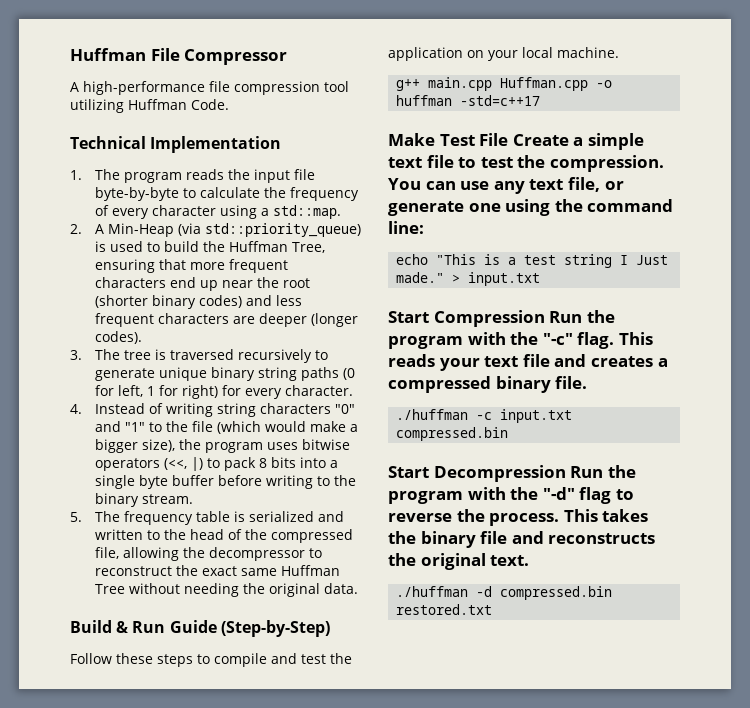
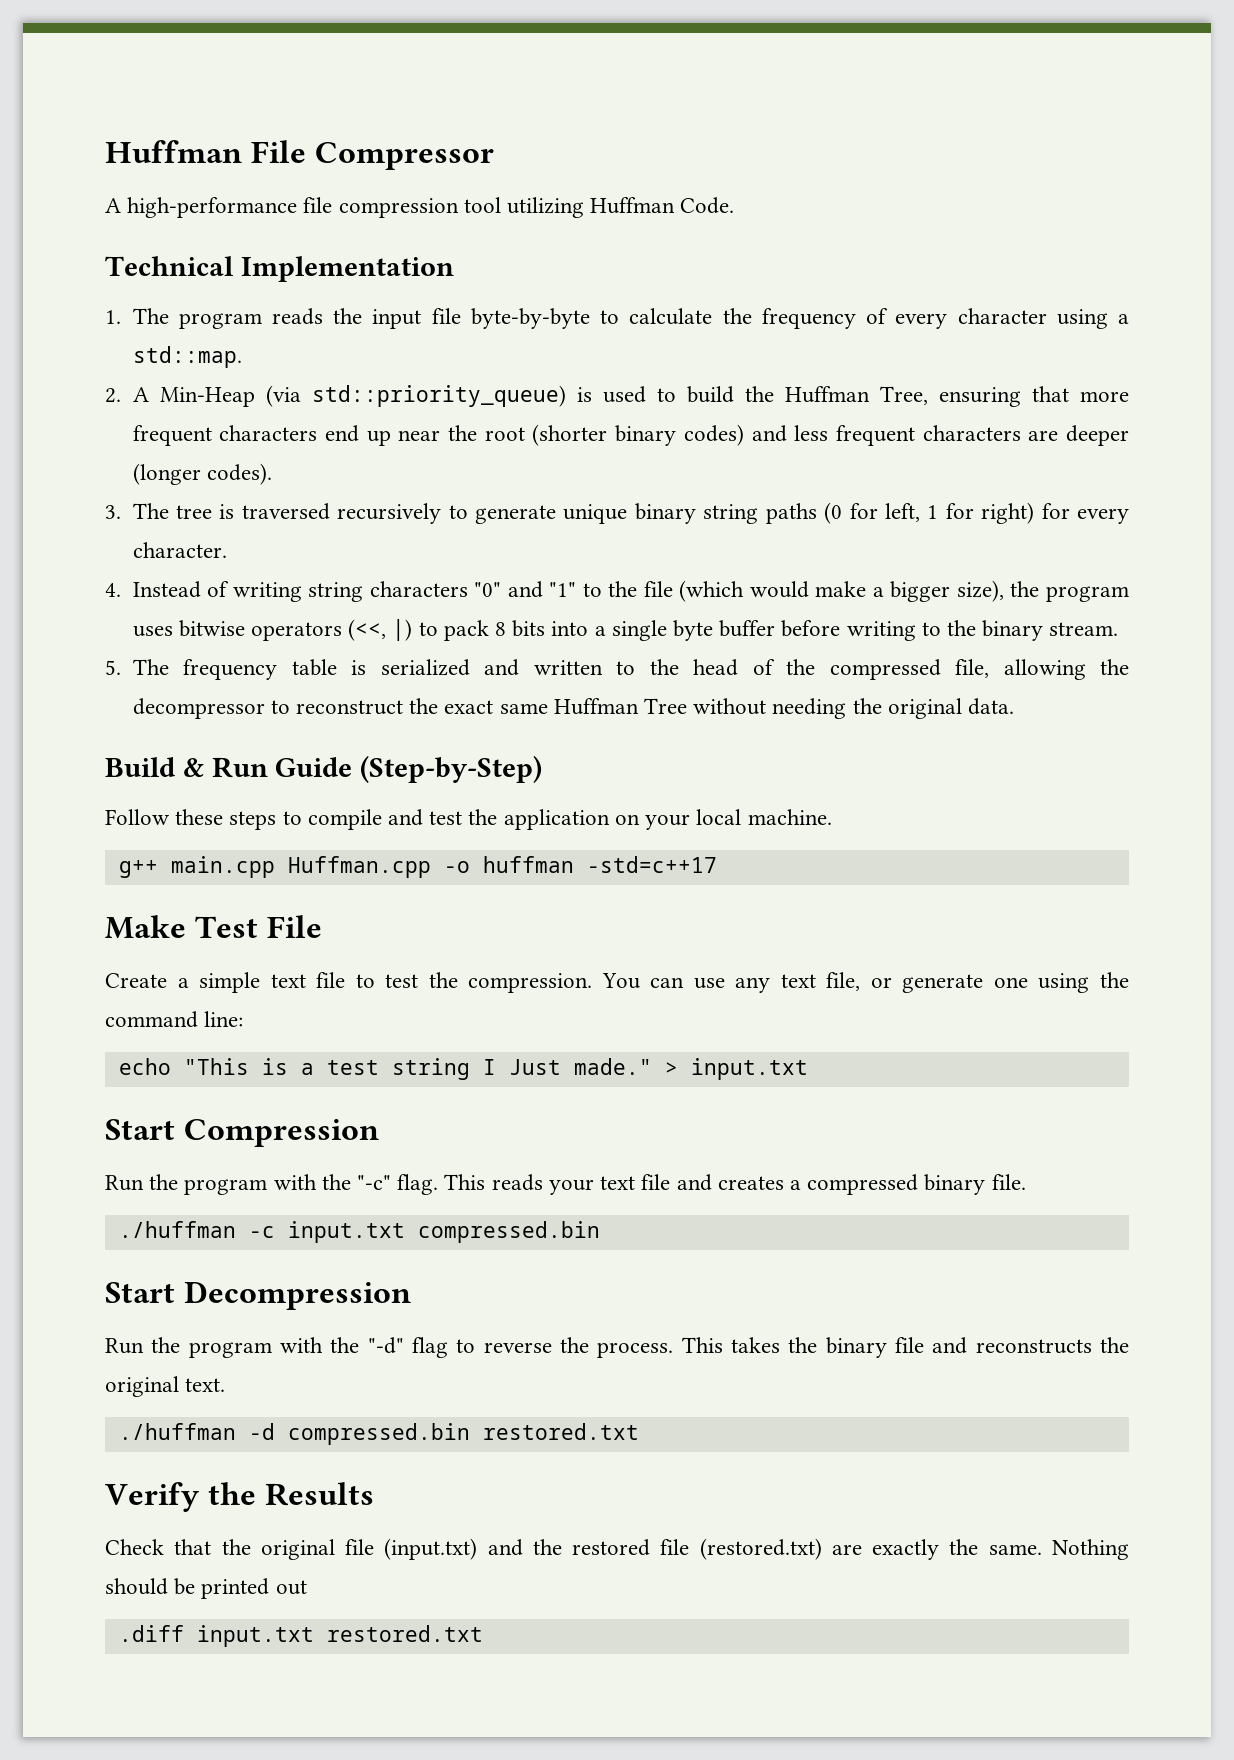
- Make Test File Create a simple text file to test the compression.
+ Make Test File
+ Create a simple text file to test the compression.
- Start Compression Run the program with the "-c" flag.
+ Start Compression
+ Run the program with the "-c" flag.
- Start Decompression Run the program with the "-d" flag to reverse the process.
+ Start Decompression
+ Run the program with the "-d" flag to reverse the process.
+ Verify the Results
+ Check that the original file (input.txt) and the restored file (restored.txt) are exactly the same. Nothing should be printed out
+ .diff input.txt restored.txt

